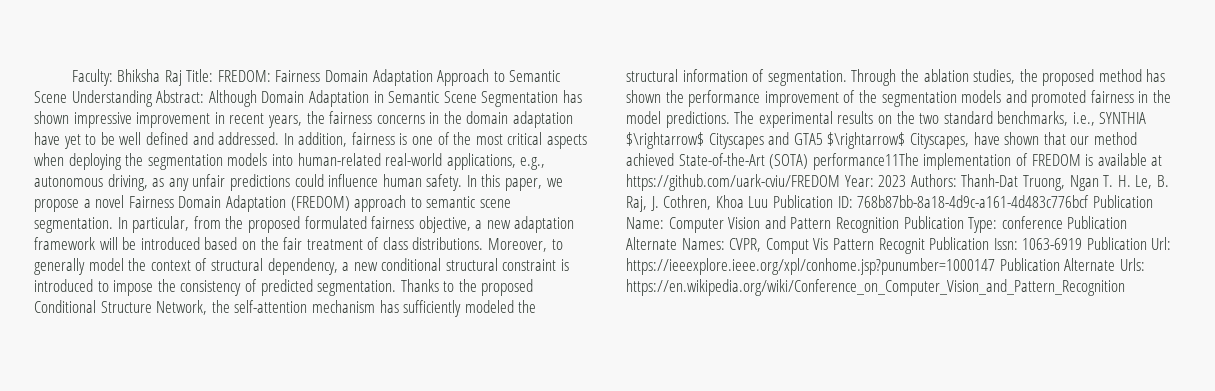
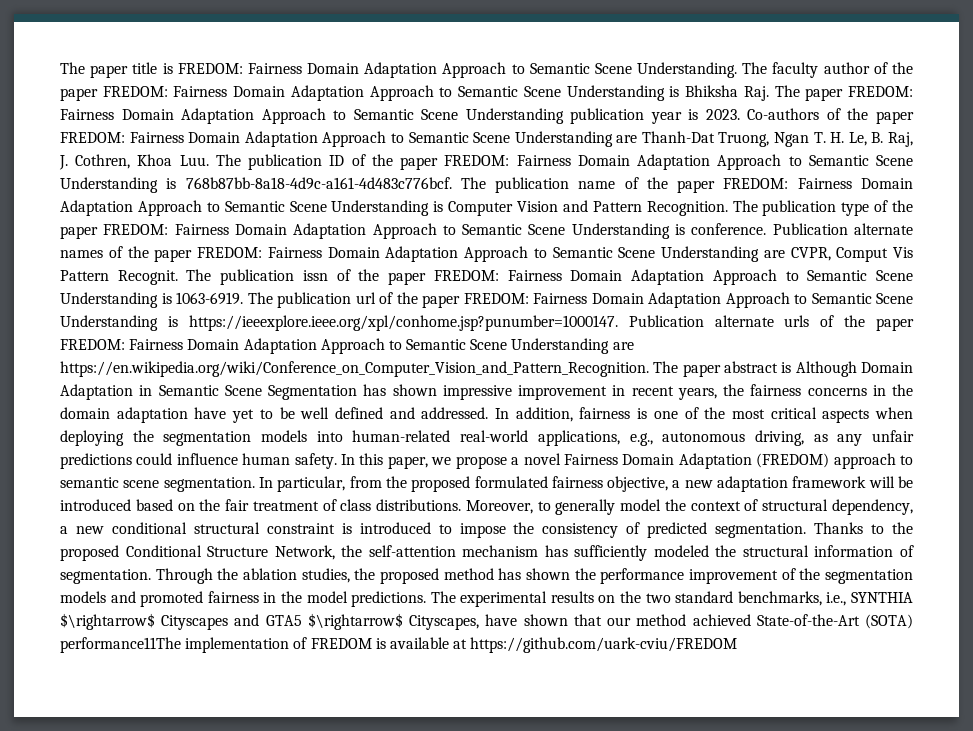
- Faculty: Bhiksha Raj Title: FREDOM: Fairness Domain Adaptation Approach to Semantic Scene Understanding Abstract: Although Domain Adaptation in Semantic Scene Segmentation has shown impressive improvement in recent years, the fairness concerns in the domain adaptation have yet to be well defined and addressed.
+ The paper title is FREDOM: Fairness Domain Adaptation Approach to Semantic Scene Understanding. The faculty author of the paper FREDOM: Fairness Domain Adaptation Approach to Semantic Scene Understanding is Bhiksha Raj. The paper FREDOM: Fairness Domain Adaptation Approach to Semantic Scene Understanding publication year is 2023. Co-authors of the paper FREDOM: Fairness Domain Adaptation Approach to Semantic Scene Understanding are Thanh-Dat Truong, Ngan T. H. Le, B. Raj, J. Cothren, Khoa Luu. The publication ID of the paper FREDOM: Fairness Domain Adaptation Approach to Semantic Scene Understanding is 768b87bb-8a18-4d9c-a161-4d483c776bcf. The publication name of the paper FREDOM: Fairness Domain Adaptation Approach to Semantic Scene Understanding is Computer Vision and Pattern Recognition. The publication type of the paper FREDOM: Fairness Domain Adaptation Approach to Semantic Scene Understanding is conference. Publication alternate names of the paper FREDOM: Fairness Domain Adaptation Approach to Semantic Scene Understanding are CVPR, Comput Vis Pattern Recognit. The publication issn of the paper FREDOM: Fairness Domain Adaptation Approach to Semantic Scene Understanding is 1063-6919. The publication url of the paper FREDOM: Fairness Domain Adaptation Approach to Semantic Scene Understanding is https://ieeexplore.ieee.org/xpl/conhome.jsp?punumber=1000147. Publication alternate urls of the paper FREDOM: Fairness Domain Adaptation Approach to Semantic Scene Understanding are https://en.wikipedia.org/wiki/Conference_on_Computer_Vision_and_Pattern_Recognition. The paper abstract is Although Domain Adaptation in Semantic Scene Segmentation has shown impressive improvement in recent years, the fairness concerns in the domain adaptation have yet to be well defined and addressed.
- The experimental results on the two standard benchmarks, i.e., SYNTHIA $\rightarrow$ Cityscapes and GTA5 $\rightarrow$ Cityscapes, have shown that our method achieved State-of-the-Art (SOTA) performance11The implementation of FREDOM is available at https://github.com/uark-cviu/FREDOM Year: 2023 Authors: Thanh-Dat Truong, Ngan T. H. Le, B. Raj, J. Cothren, Khoa Luu Publication ID: 768b87bb-8a18-4d9c-a161-4d483c776bcf Publication Name: Computer Vision and Pattern Recognition Publication Type: conference Publication Alternate Names: CVPR, Comput Vis Pattern Recognit Publication Issn: 1063-6919 Publication Url: https://ieeexplore.ieee.org/xpl/conhome.jsp?punumber=1000147 Publication Alternate Urls: https://en.wikipedia.org/wiki/Conference_on_Computer_Vision_and_Pattern_Recognition
+ The experimental results on the two standard benchmarks, i.e., SYNTHIA $\rightarrow$ Cityscapes and GTA5 $\rightarrow$ Cityscapes, have shown that our method achieved State-of-the-Art (SOTA) performance11The implementation of FREDOM is available at https://github.com/uark-cviu/FREDOM

